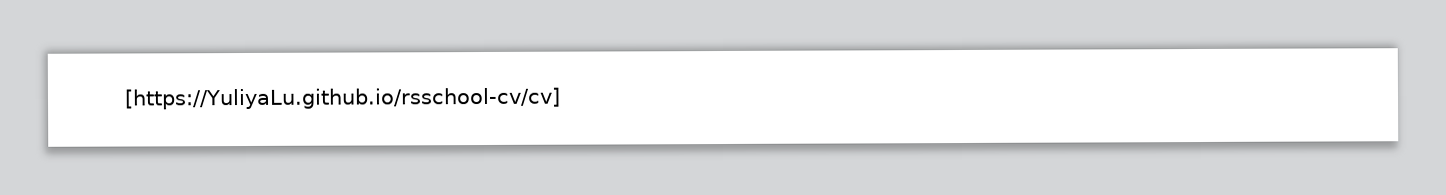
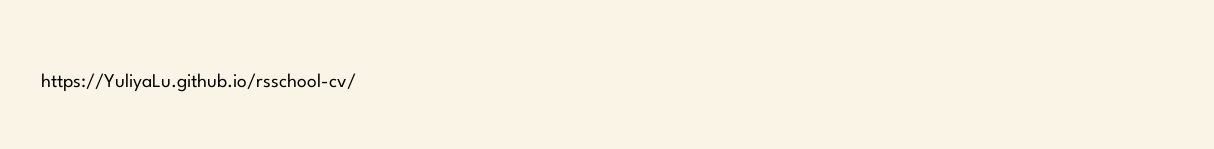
- [https://YuliyaLu.github.io/rsschool-cv/cv]
+ https://YuliyaLu.github.io/rsschool-cv/

